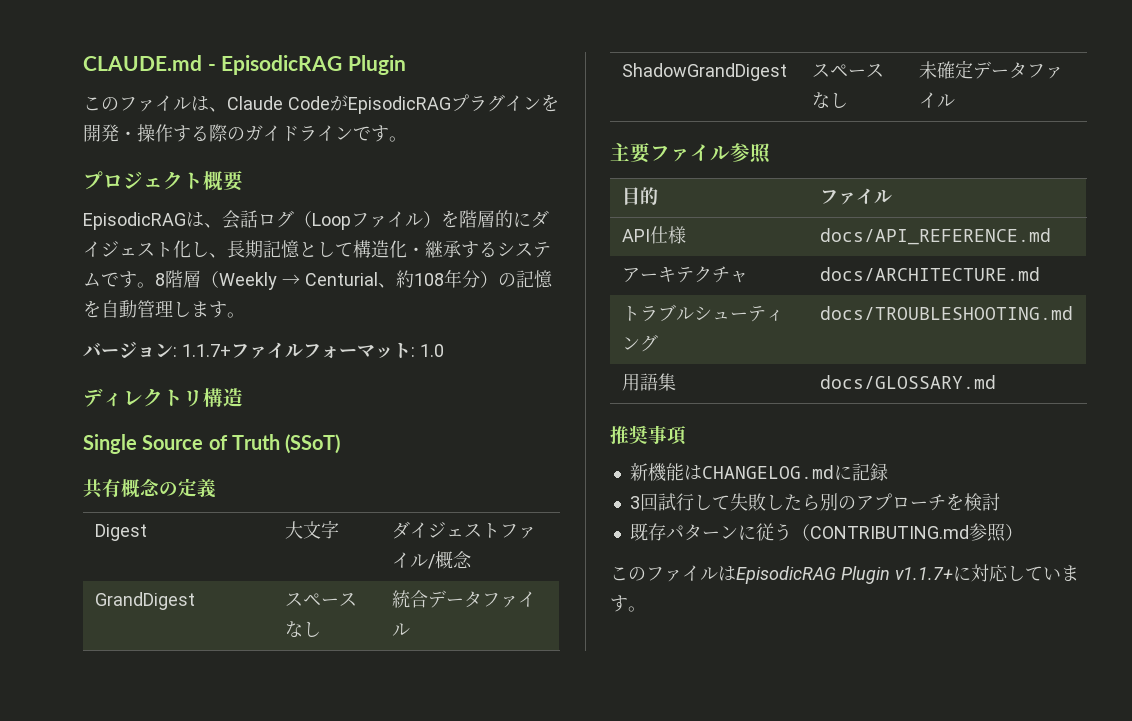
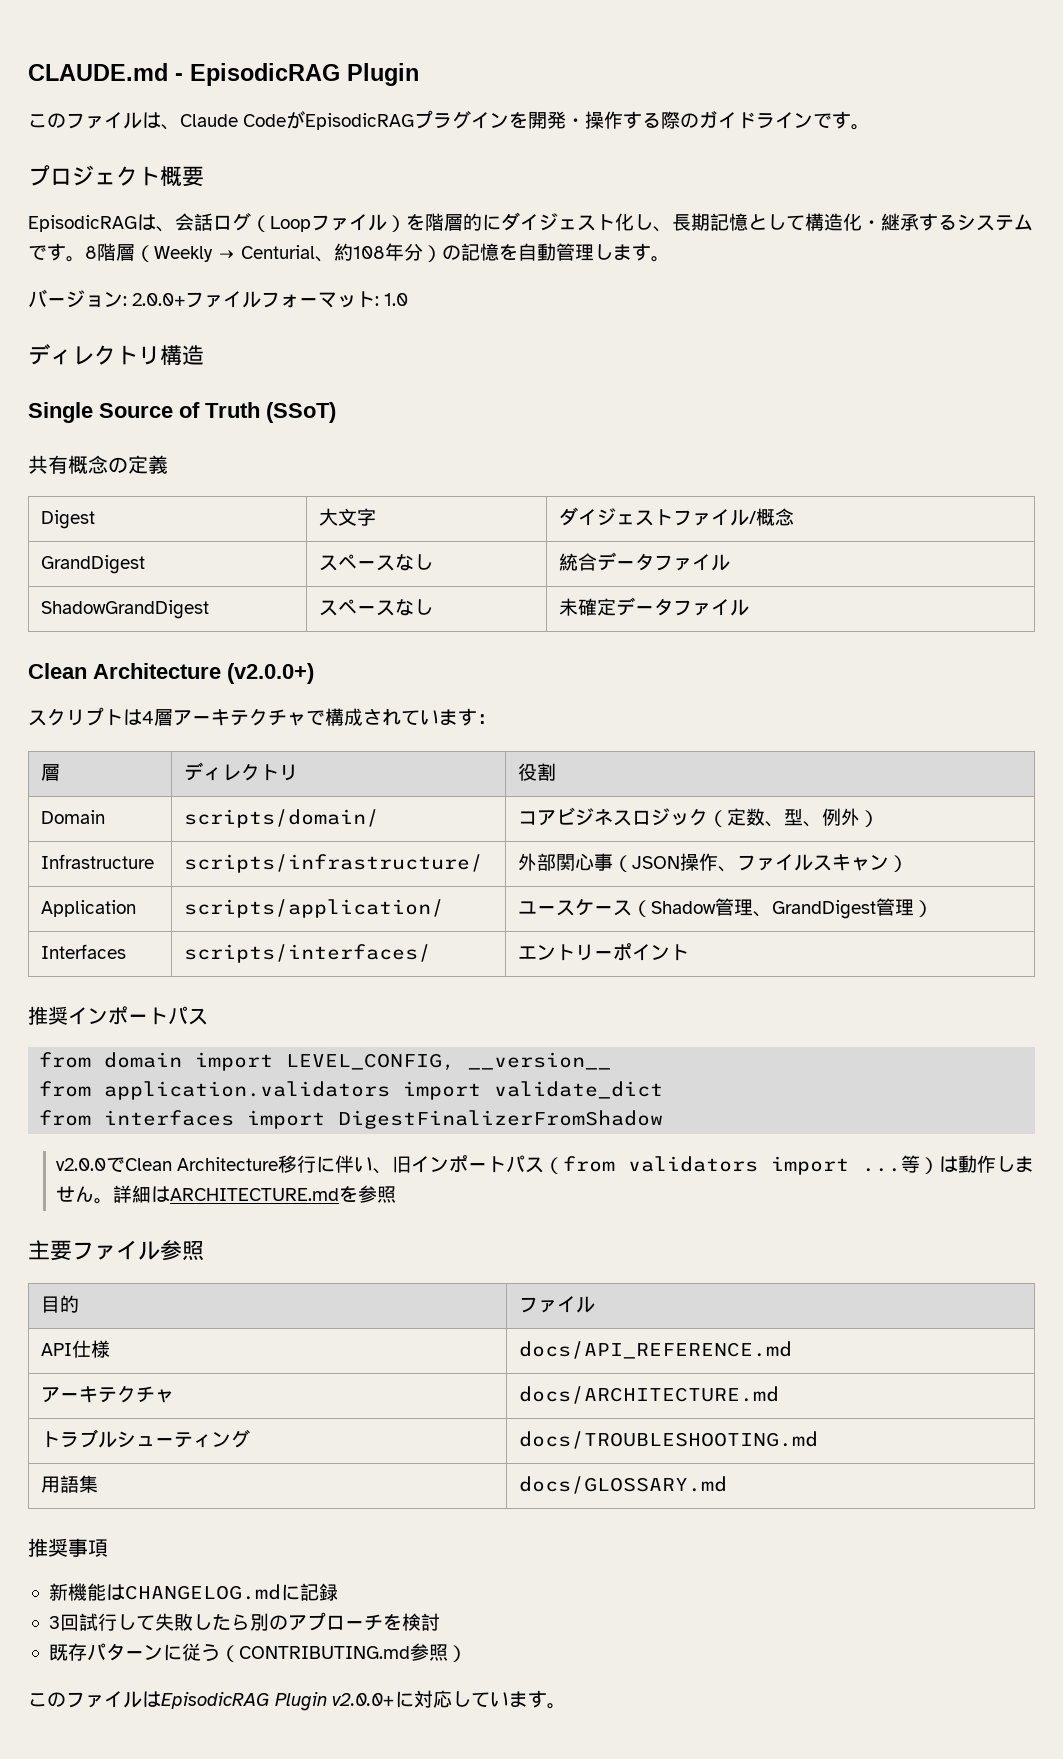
- バージョン: 1.1.7+ファイルフォーマット: 1.0
+ バージョン: 2.0.0+ファイルフォーマット: 1.0
+ Clean Architecture (v2.0.0+)
+ スクリプトは4層アーキテクチャで構成されています：
+ 層 | ディレクトリ | 役割
+ Domain | scripts/domain/ | コアビジネスロジック（定数、型、例外）
+ Infrastructure | scripts/infrastructure/ | 外部関心事（JSON操作、ファイルスキャン）
+ Application | scripts/application/ | ユースケース（Shadow管理、GrandDigest管理）
+ Interfaces | scripts/interfaces/ | エントリーポイント
+ 推奨インポートパス
+ from domain import LEVEL_CONFIG, __version__
+ from application.validators import validate_dict
+ from interfaces import DigestFinalizerFromShadow
+ v2.0.0でClean Architecture移行に伴い、旧インポートパス（from validators import ...等）は動作しません。詳細はARCHITECTURE.mdを参照
- このファイルはEpisodicRAG Plugin v1.1.7+に対応しています。
+ このファイルはEpisodicRAG Plugin v2.0.0+に対応しています。

